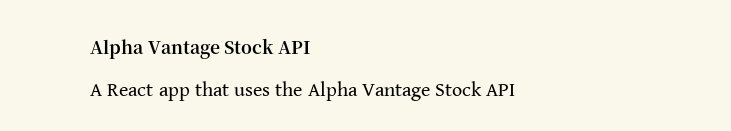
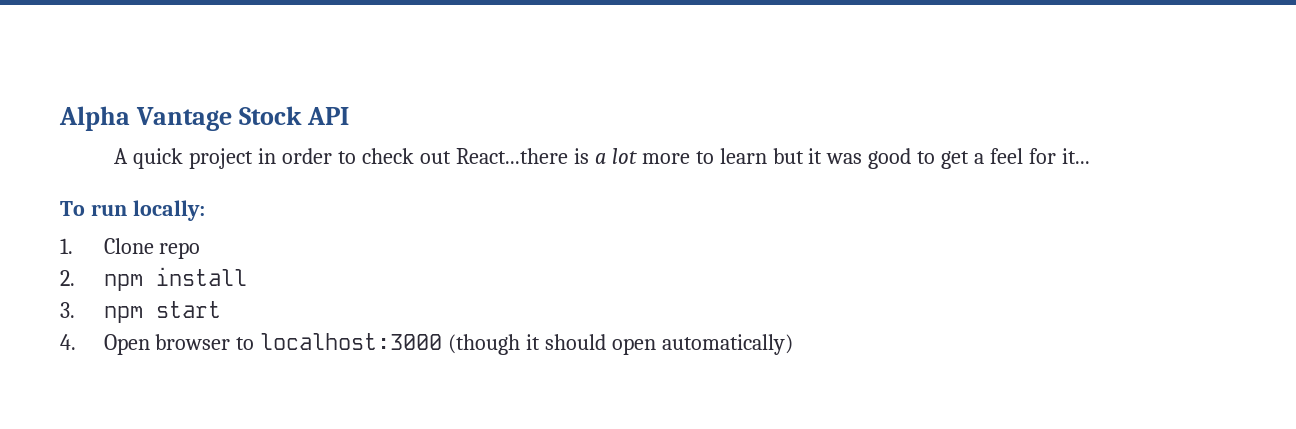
- A React app that uses the Alpha Vantage Stock API
+ A quick project in order to check out React...there is a lot more to learn but it was good to get a feel for it...
+ To run locally:
+ 1. Clone repo
+ 2. npm install
+ 3. npm start
+ 4. Open browser to localhost:3000 (though it should open automatically)

